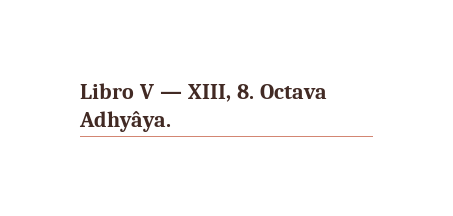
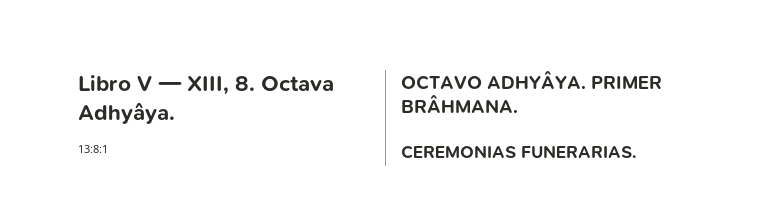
+ 13:8:1
+ OCTAVO ADHYÂYA. PRIMER BRÂHMANA.
+ CEREMONIAS FUNERARIAS.

